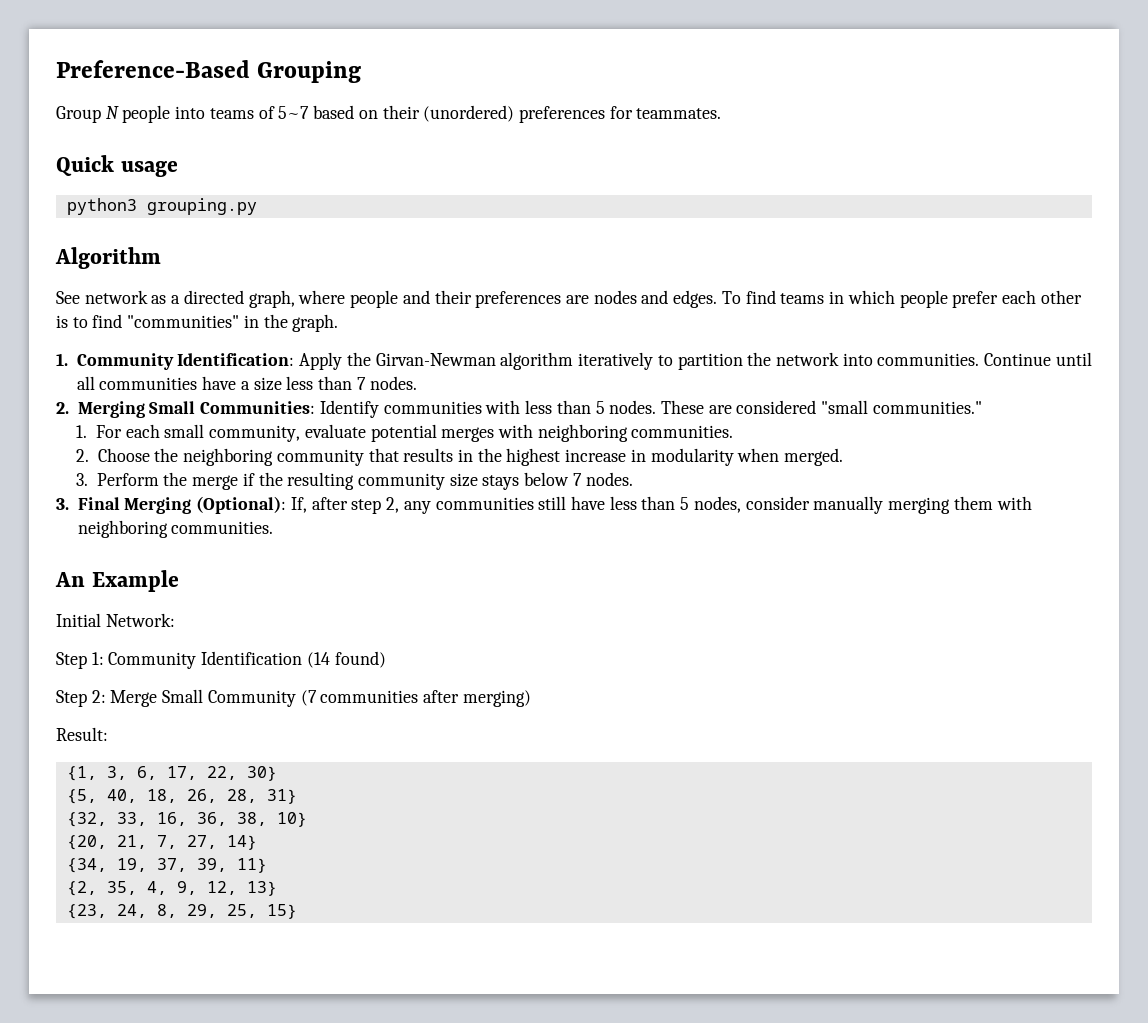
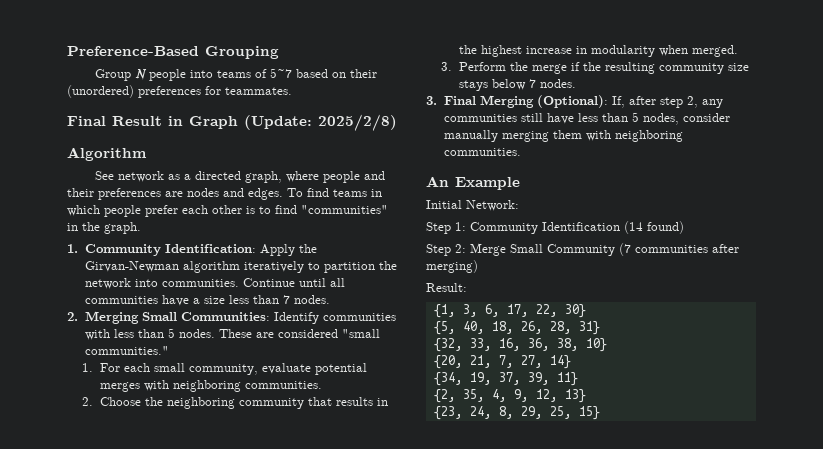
- Quick usage
- python3 grouping.py
+ Final Result in Graph (Update: 2025/2/8)

